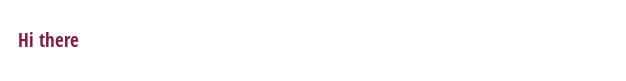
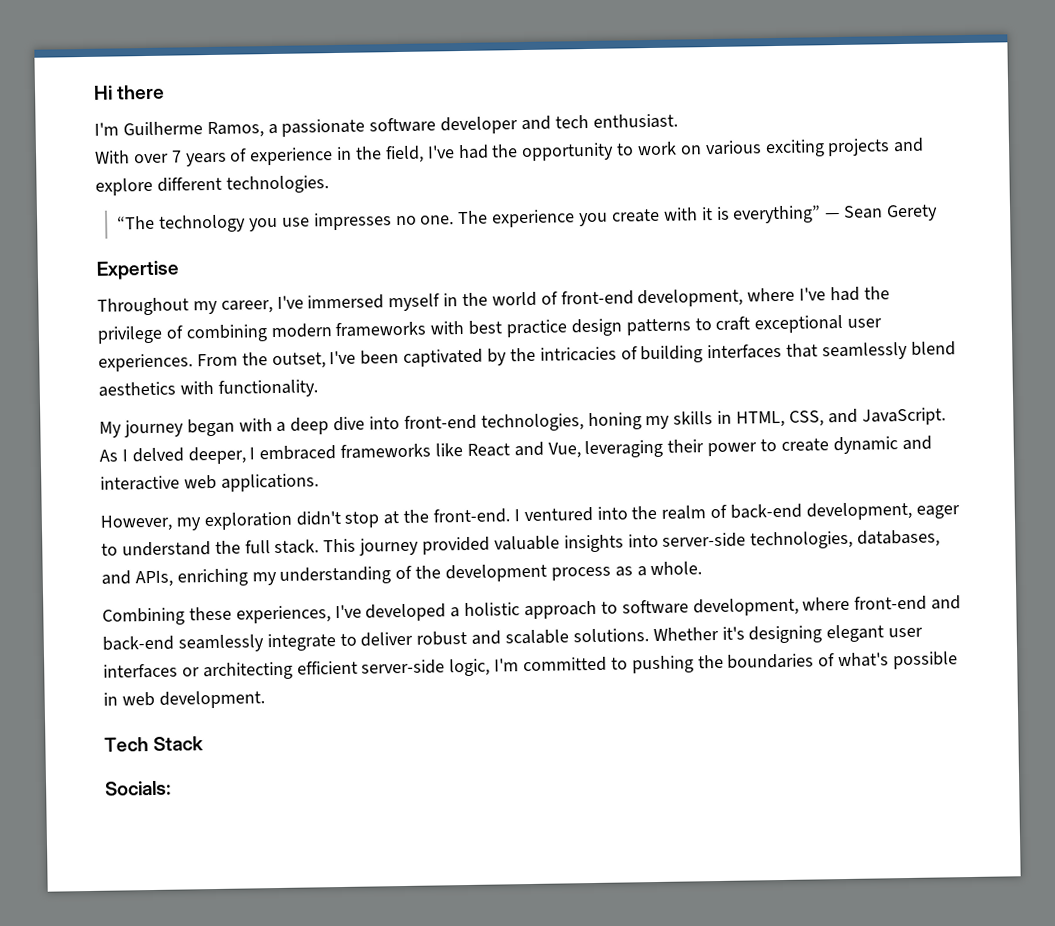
+ I'm Guilherme Ramos, a passionate software developer and tech enthusiast.
+ With over 7 years of experience in the field, I've had the opportunity to work on various exciting projects and explore different technologies.
+ “The technology you use impresses no one. The experience you create with it is everything” — Sean Gerety
+ Expertise
+ Throughout my career, I've immersed myself in the world of front-end development, where I've had the privilege of combining modern frameworks with best practice design patterns to craft exceptional user experiences. From the outset, I've been captivated by the intricacies of building interfaces that seamlessly blend aesthetics with functionality.
+ My journey began with a deep dive into front-end technologies, honing my skills in HTML, CSS, and JavaScript. As I delved deeper, I embraced frameworks like React and Vue, leveraging their power to create dynamic and interactive web applications.
+ However, my exploration didn't stop at the front-end. I ventured into the realm of back-end development, eager to understand the full stack. This journey provided valuable insights into server-side technologies, databases, and APIs, enriching my understanding of the development process as a whole.
+ Combining these experiences, I've developed a holistic approach to software development, where front-end and back-end seamlessly integrate to deliver robust and scalable solutions. Whether it's designing elegant user interfaces or architecting efficient server-side logic, I'm committed to pushing the boundaries of what's possible in web development.
+ Tech Stack
+ Socials:

